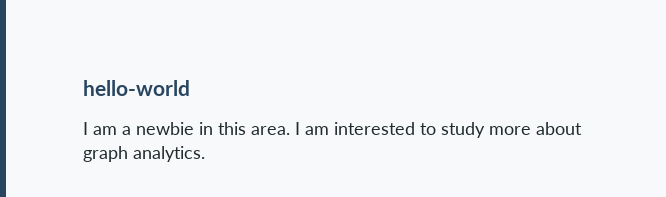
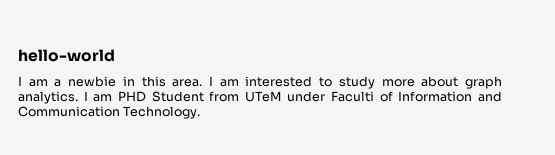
+ I am PHD Student from UTeM under Faculti of Information and Communication Technology.

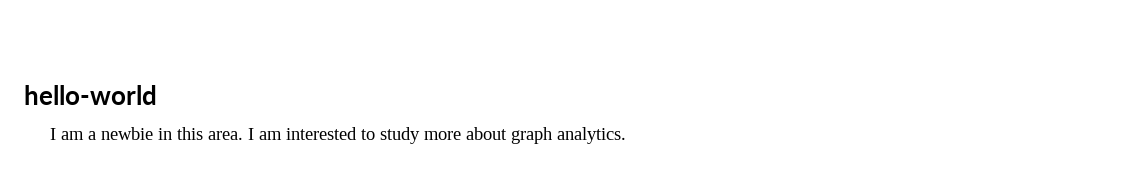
- I am PHD Student from UTeM under Faculti of Information and Communication Technology.

